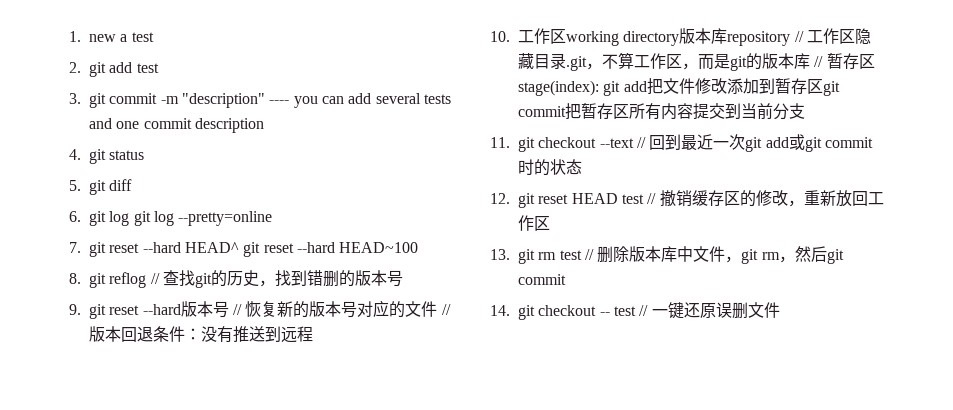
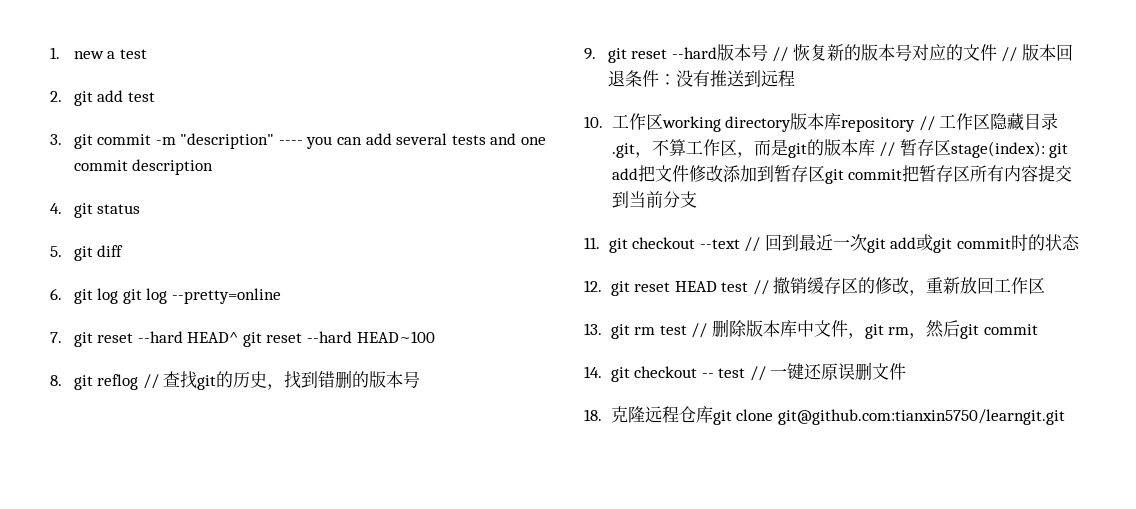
+ 18.克隆远程仓库git clone git@github.com:tianxin5750/learngit.git

